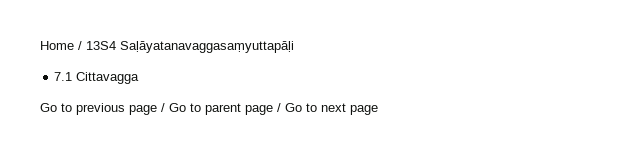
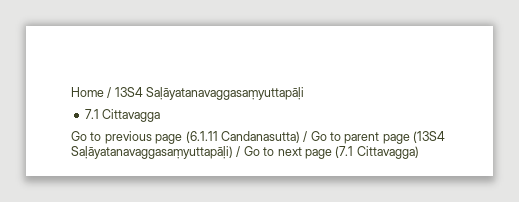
- Go to previous page / Go to parent page / Go to next page
+ Go to previous page (6.1.11 Candanasutta) / Go to parent page (13S4 Saḷāyatanavaggasaṃyuttapāḷi) / Go to next page (7.1 Cittavagga)

